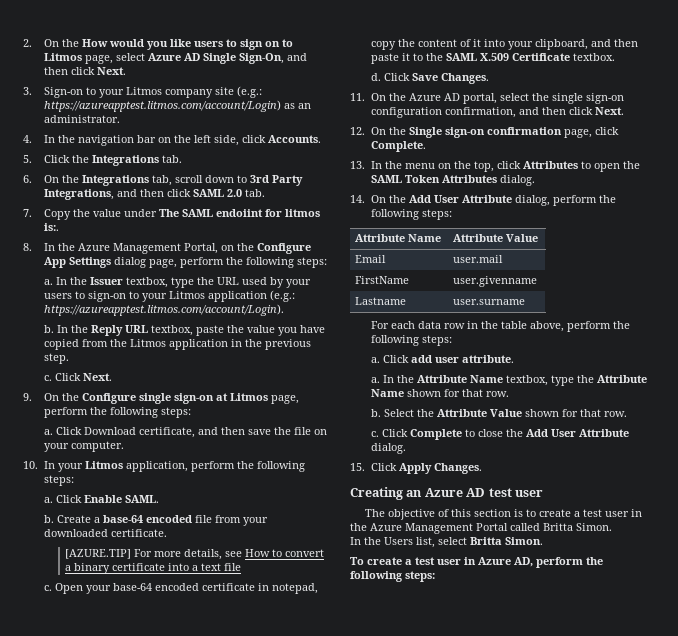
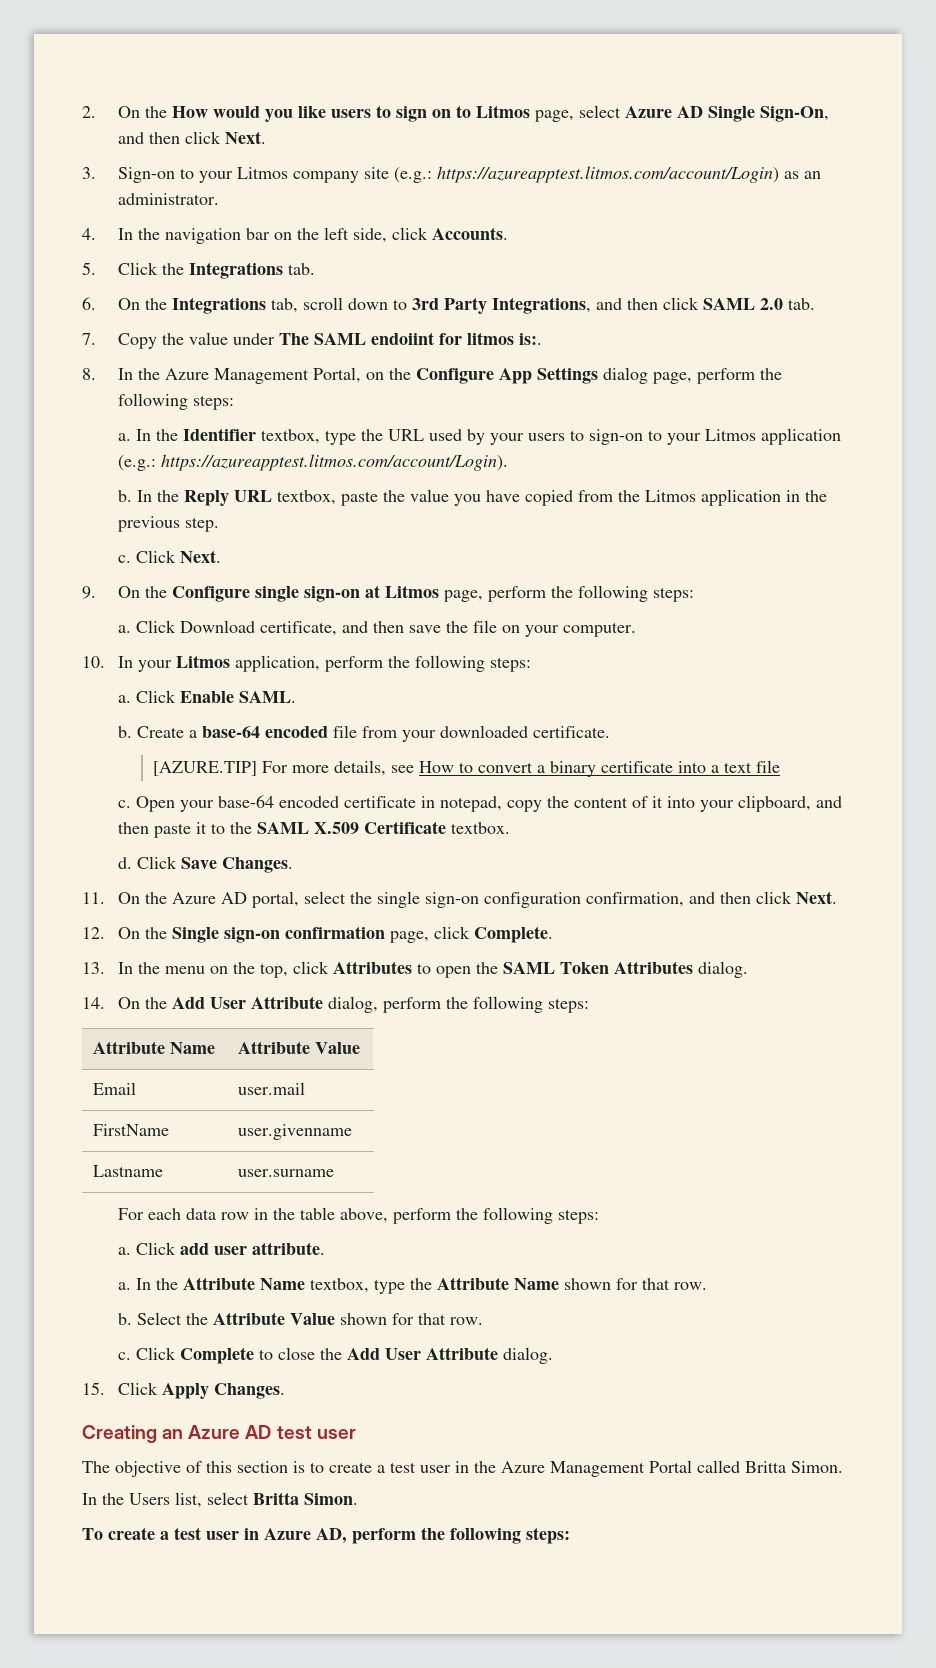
- In the Issuer textbox, type the URL used by your users to sign-on to your Litmos application (e.g.: https://azureapptest.litmos.com/account/Login).
+ In the Identifier textbox, type the URL used by your users to sign-on to your Litmos application (e.g.: https://azureapptest.litmos.com/account/Login).

